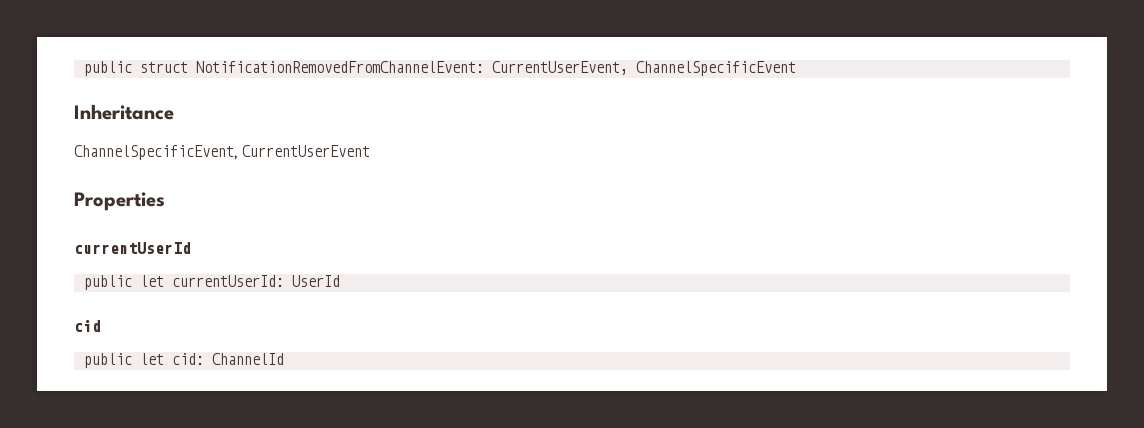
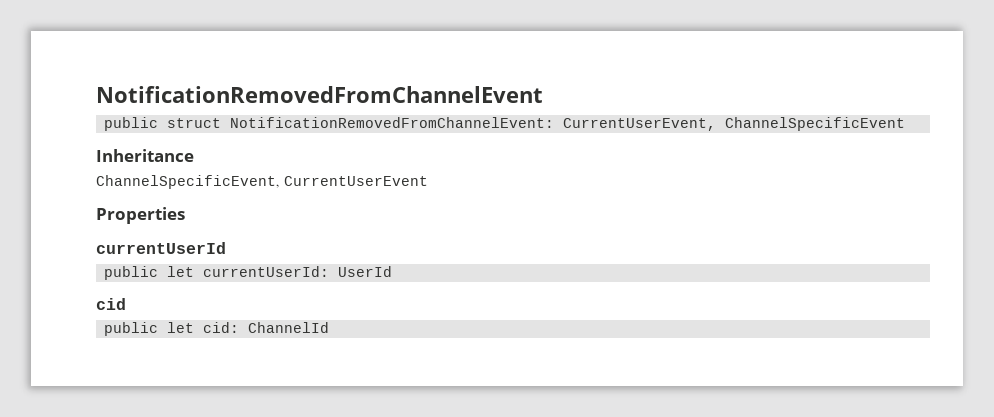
+ NotificationRemovedFromChannelEvent

